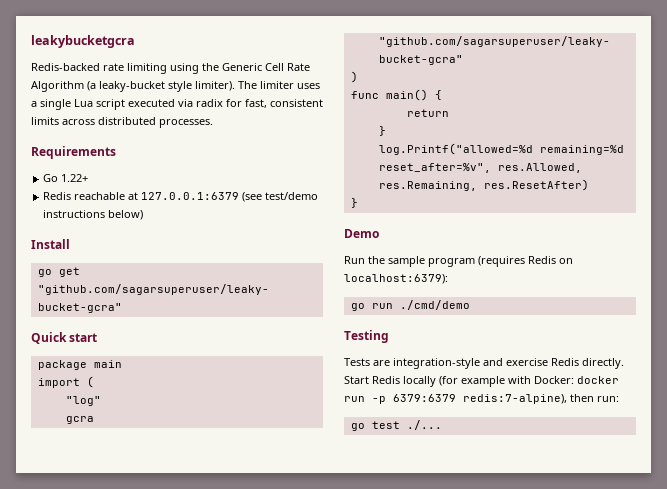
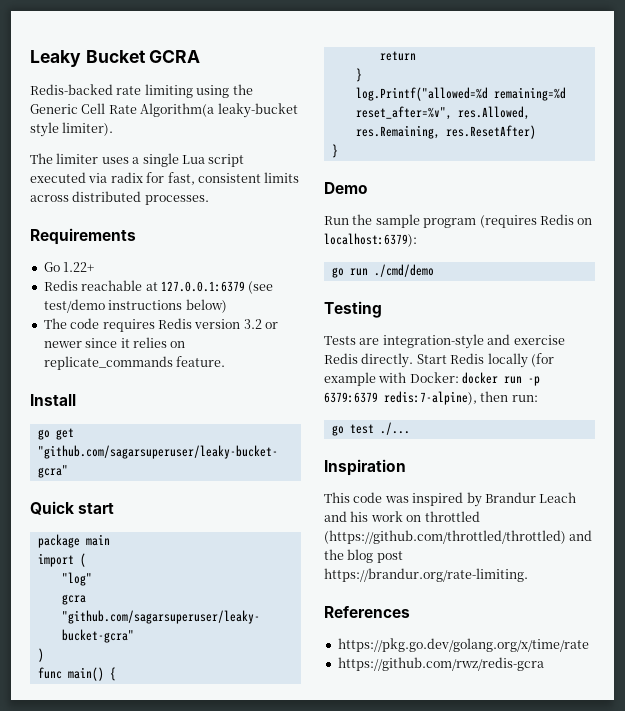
- leakybucketgcra
+ Leaky Bucket GCRA
- Redis-backed rate limiting using the Generic Cell Rate Algorithm (a leaky-bucket style limiter). The limiter uses a single Lua script executed via radix for fast, consistent limits across distributed processes.
+ Redis-backed rate limiting using the Generic Cell Rate Algorithm(a leaky-bucket style limiter).
+ The limiter uses a single Lua script executed via radix for fast, consistent limits across distributed processes.
+ The code requires Redis version 3.2 or newer since it relies on replicate_commands feature.
+ Inspiration
+ This code was inspired by Brandur Leach and his work on throttled (https://github.com/throttled/throttled) and the blog post https://brandur.org/rate-limiting.
+ References
+ https://pkg.go.dev/golang.org/x/time/rate
+ https://github.com/rwz/redis-gcra

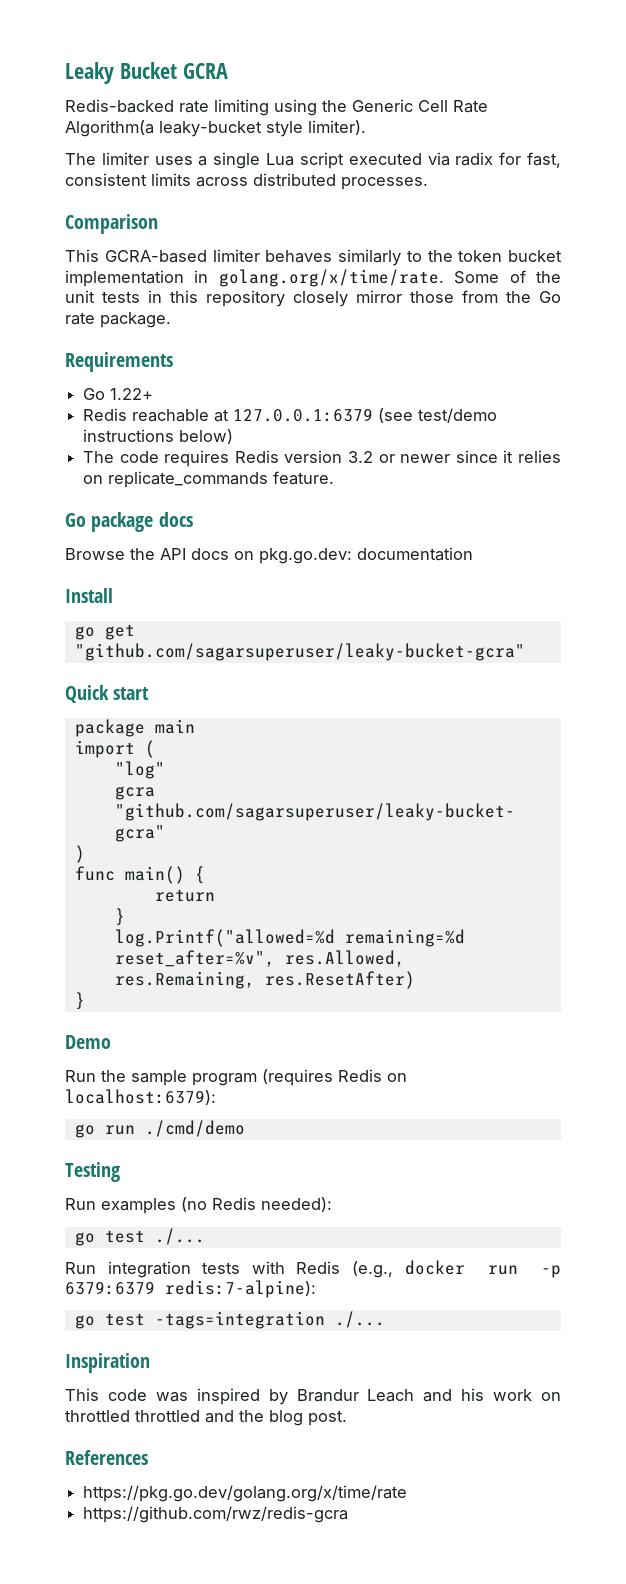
+ Comparison
+ This GCRA-based limiter behaves similarly to the token bucket implementation in golang.org/x/time/rate. Some of the unit tests in this repository closely mirror those from the Go rate package.
+ Go package docs
+ Browse the API docs on pkg.go.dev: documentation
- Tests are integration-style and exercise Redis directly. Start Redis locally (for example with Docker: docker run -p 6379:6379 redis:7-alpine), then run:
+ Run examples (no Redis needed):
  go test ./...
+ Run integration tests with Redis (e.g., docker run -p 6379:6379 redis:7-alpine):
+ go test -tags=integration ./...
- This code was inspired by Brandur Leach and his work on throttled (https://github.com/throttled/throttled) and the blog post https://brandur.org/rate-limiting.
+ This code was inspired by Brandur Leach and his work on throttled throttled and the blog post.

